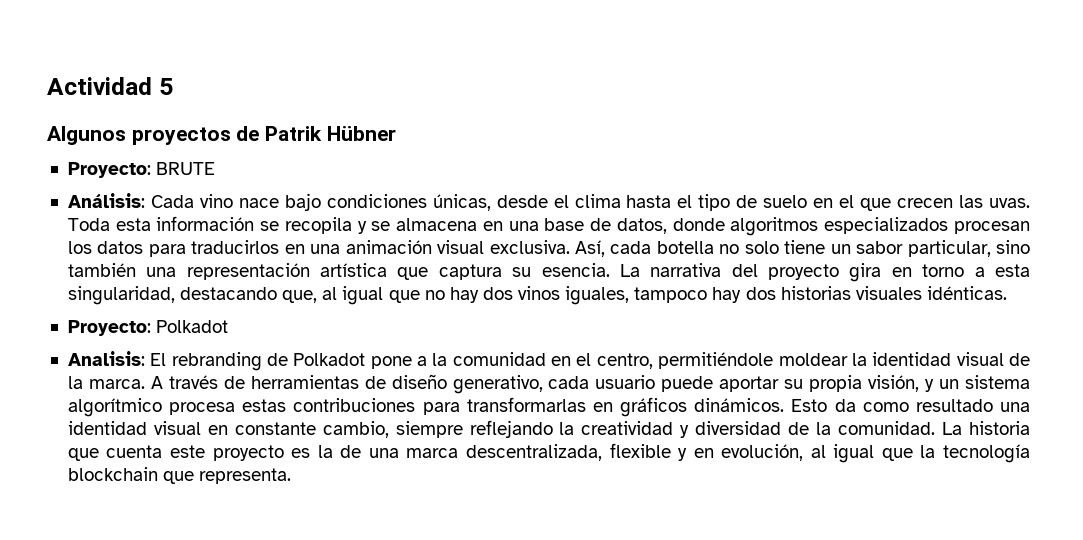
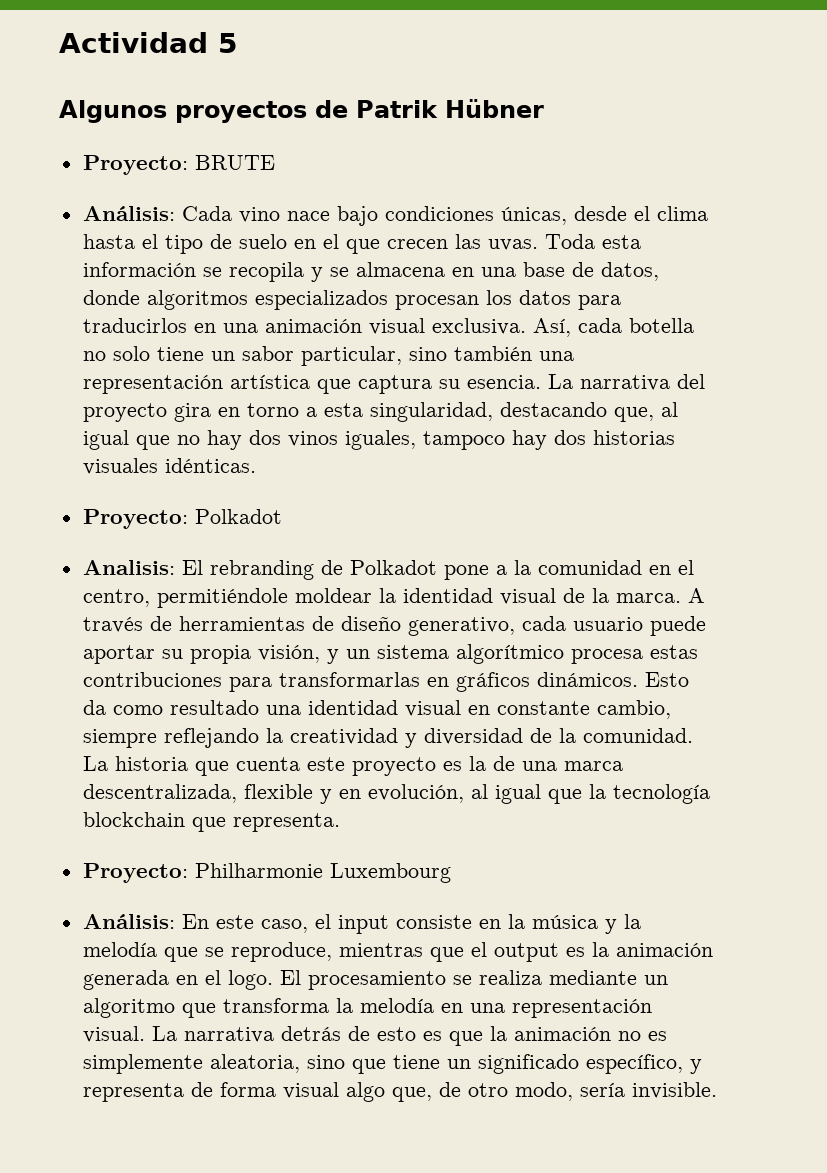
+ Proyecto: Philharmonie Luxembourg
+ Análisis: En este caso, el input consiste en la música y la melodía que se reproduce, mientras que el output es la animación generada en el logo. El procesamiento se realiza mediante un algoritmo que transforma la melodía en una representación visual. La narrativa detrás de esto es que la animación no es simplemente aleatoria, sino que tiene un significado específico, y representa de forma visual algo que, de otro modo, sería invisible.

